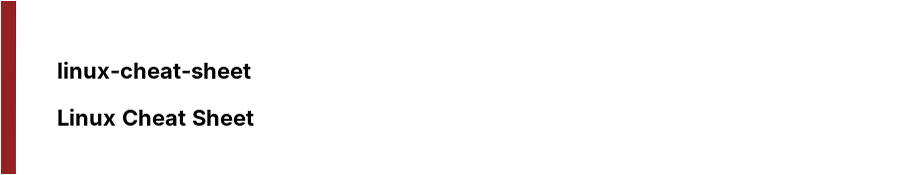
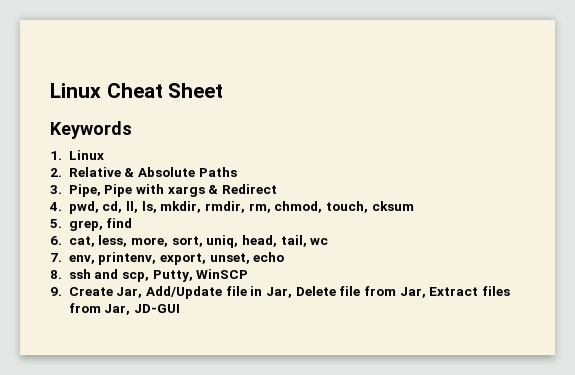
- linux-cheat-sheet
+ Keywords
+ 1. Linux
+ 2. Relative & Absolute Paths
+ 3. Pipe, Pipe with xargs & Redirect
+ 4. pwd, cd, ll, ls, mkdir, rmdir, rm, chmod, touch, cksum
+ 5. grep, find
+ 6. cat, less, more, sort, uniq, head, tail, wc
+ 7. env, printenv, export, unset, echo
+ 8. ssh and scp, Putty, WinSCP
+ 9. Create Jar, Add/Update file in Jar, Delete file from Jar, Extract files from Jar, JD-GUI

